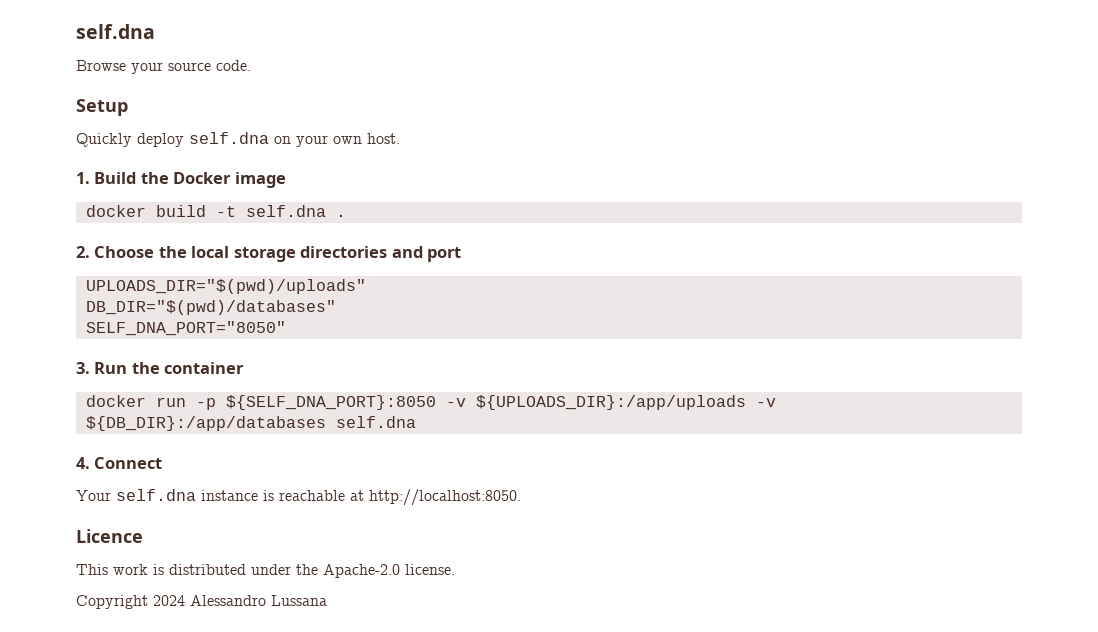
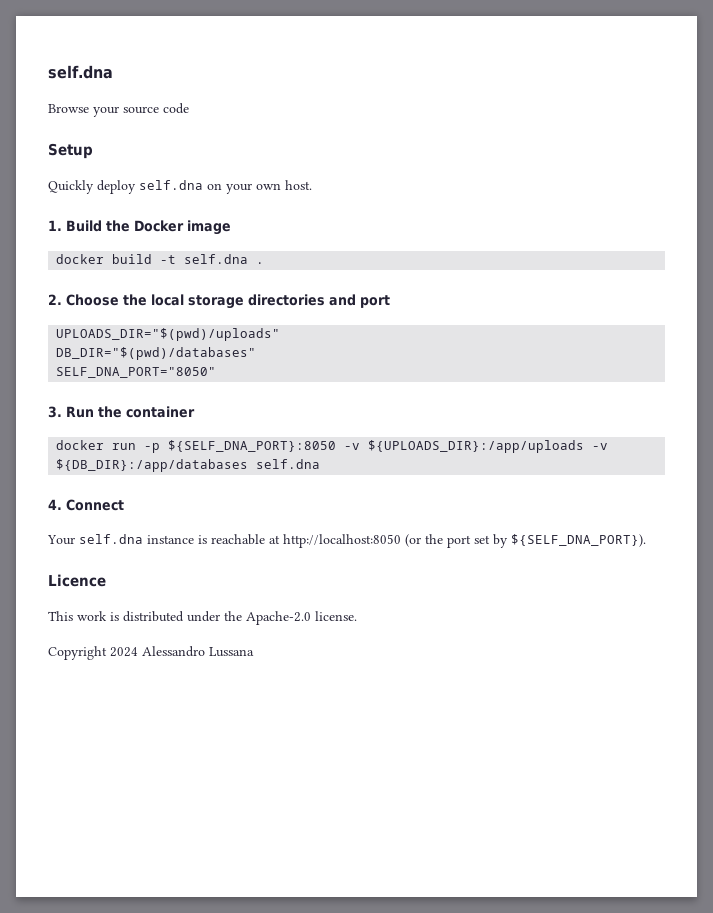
- Browse your source code.
+ Browse your source code
- Your self.dna instance is reachable at http://localhost:8050.
+ Your self.dna instance is reachable at http://localhost:8050 (or the port set by ${SELF_DNA_PORT}).

